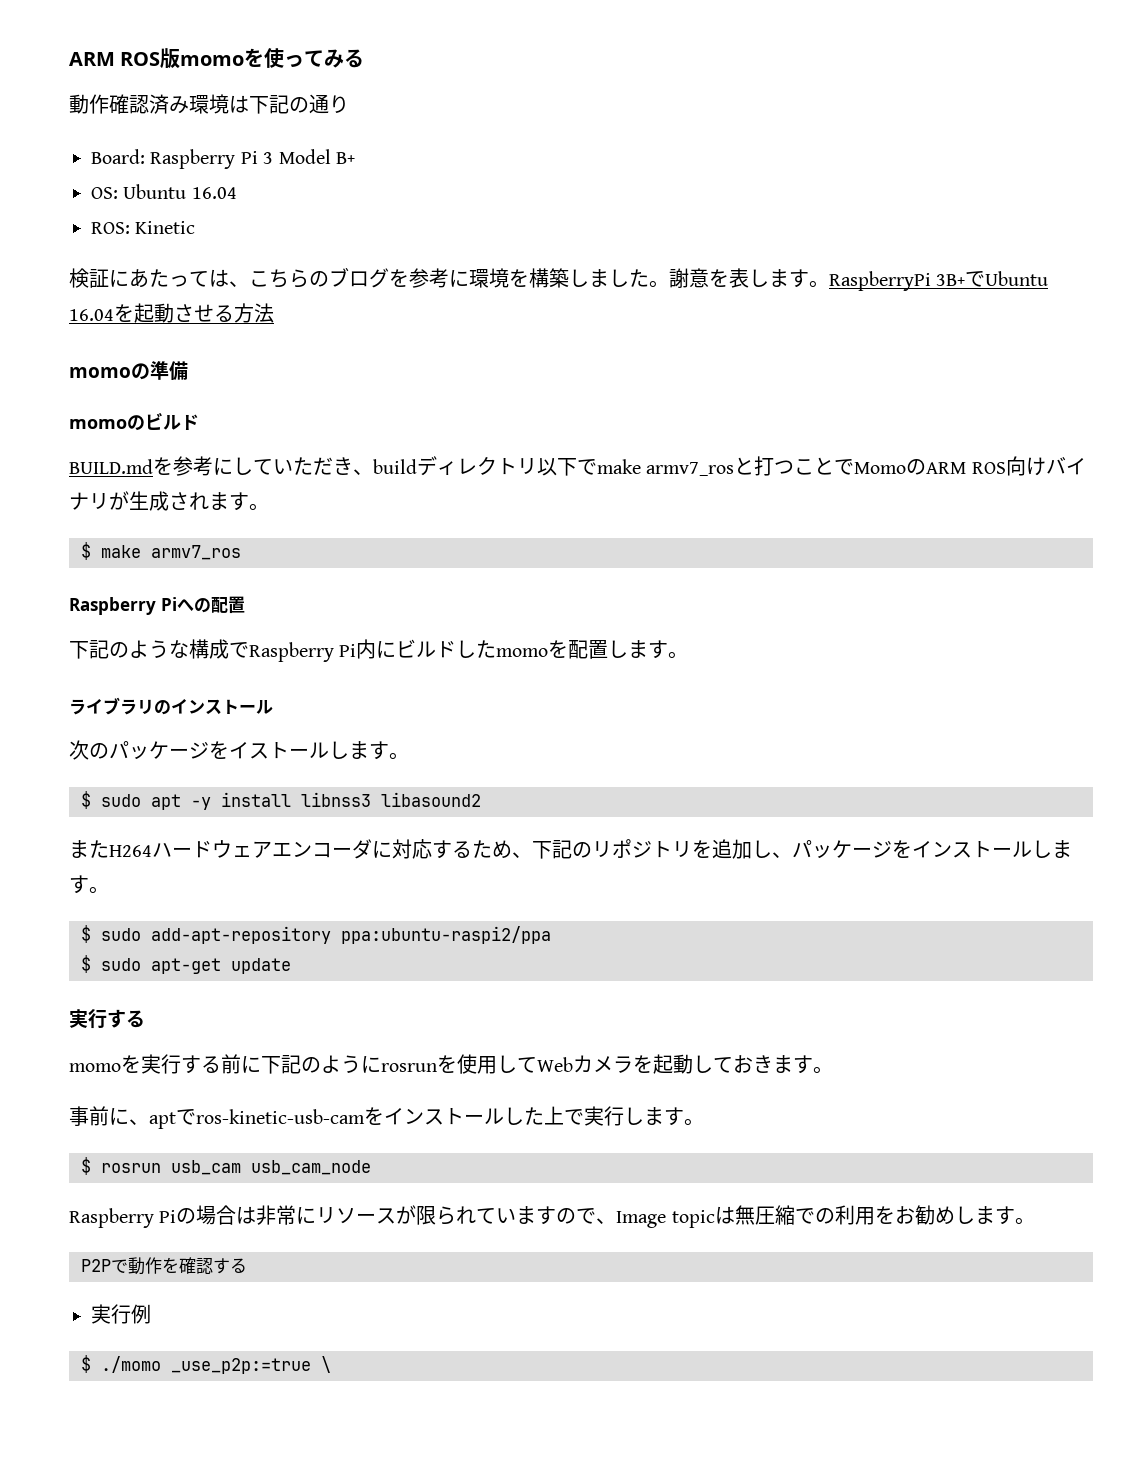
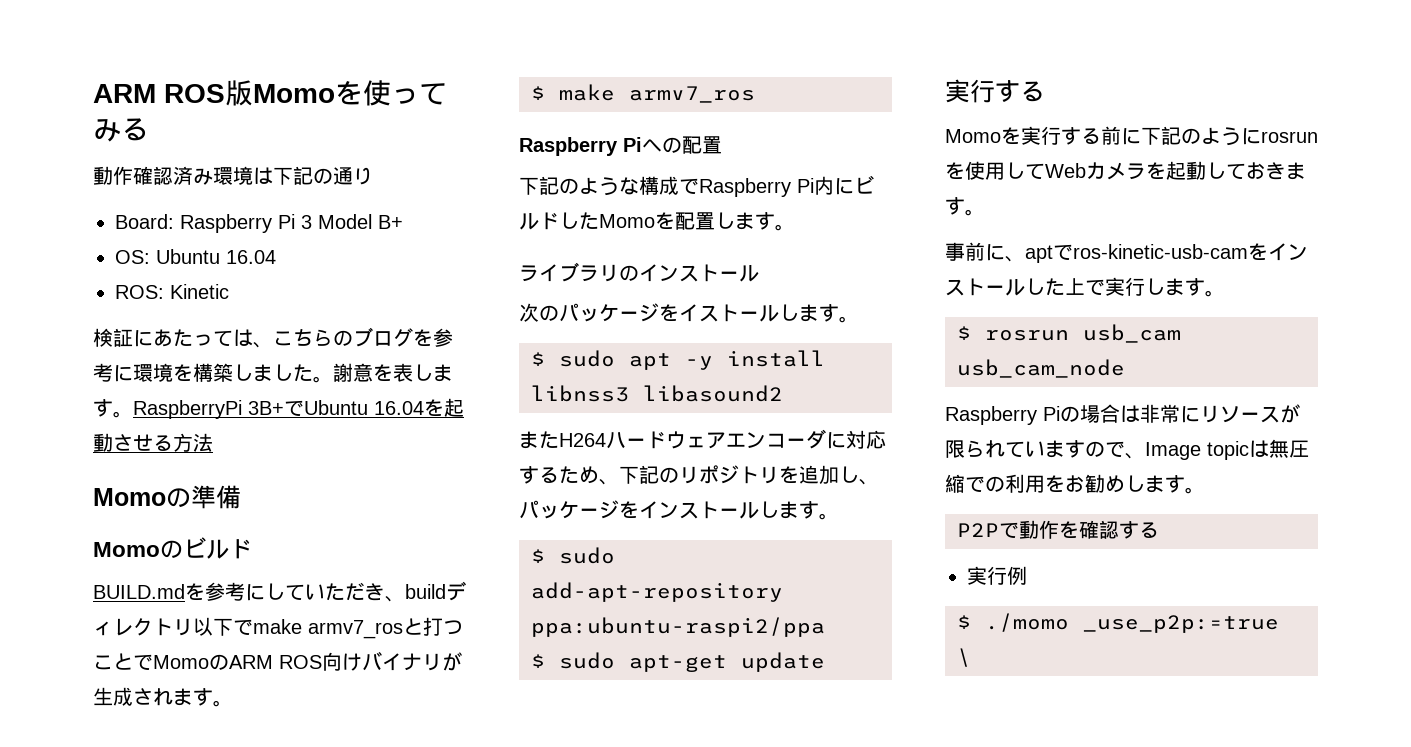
- ARM ROS版momoを使ってみる
+ ARM ROS版Momoを使ってみる
- momoの準備
+ Momoの準備
- momoのビルド
+ Momoのビルド
- 下記のような構成でRaspberry Pi内にビルドしたmomoを配置します。
+ 下記のような構成でRaspberry Pi内にビルドしたMomoを配置します。
- momoを実行する前に下記のようにrosrunを使用してWebカメラを起動しておきます。
+ Momoを実行する前に下記のようにrosrunを使用してWebカメラを起動しておきます。

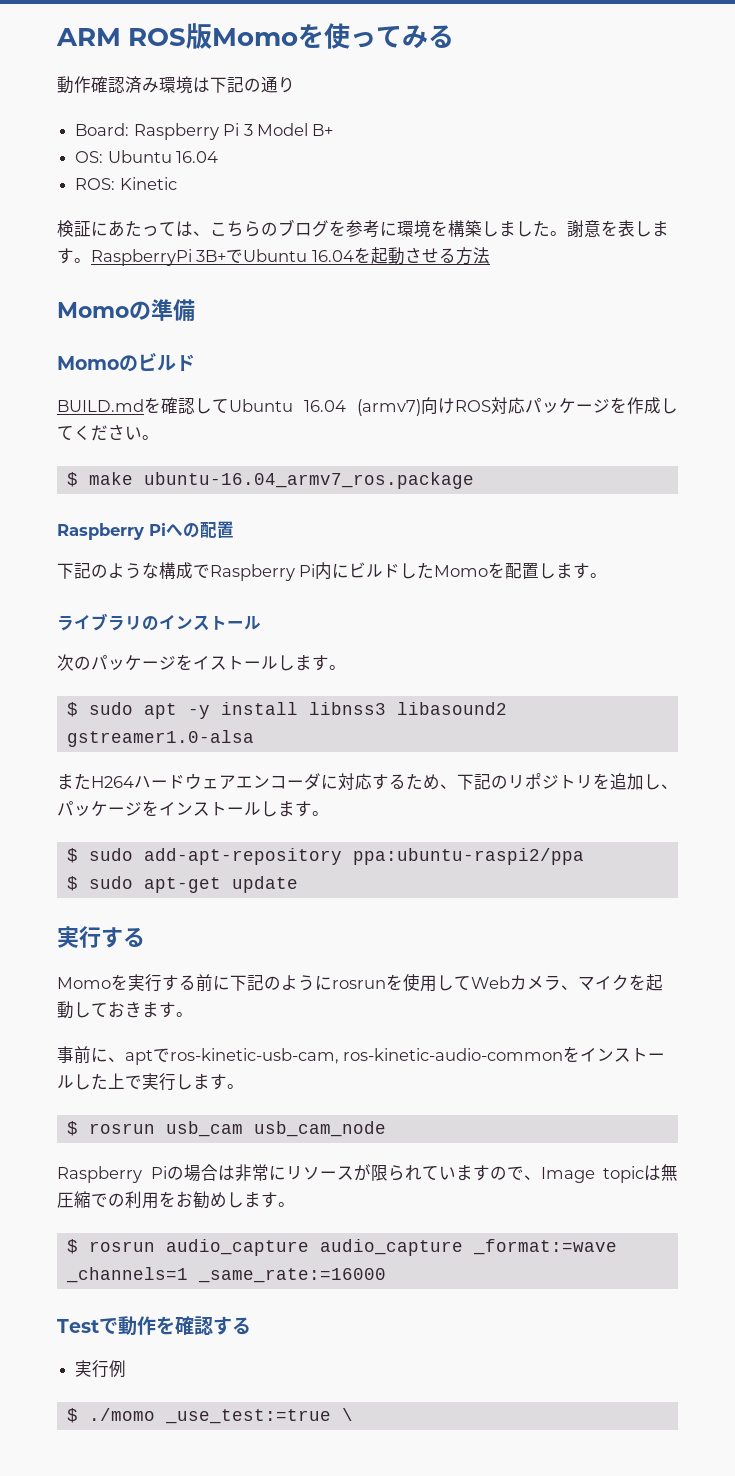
- BUILD.mdを参考にしていただき、buildディレクトリ以下でmake armv7_rosと打つことでMomoのARM ROS向けバイナリが生成されます。
+ BUILD.mdを確認してUbuntu 16.04 (armv7)向けROS対応パッケージを作成してください。
- $ make armv7_ros
+ $ make ubuntu-16.04_armv7_ros.package
- $ sudo apt -y install libnss3 libasound2
+ $ sudo apt -y install libnss3 libasound2 gstreamer1.0-alsa
- Momoを実行する前に下記のようにrosrunを使用してWebカメラを起動しておきます。
+ Momoを実行する前に下記のようにrosrunを使用してWebカメラ、マイクを起動しておきます。
- 事前に、aptでros-kinetic-usb-camをインストールした上で実行します。
+ 事前に、aptでros-kinetic-usb-cam, ros-kinetic-audio-commonをインストールした上で実行します。
- P2Pで動作を確認する
+ $ rosrun audio_capture audio_capture _format:=wave _channels=1 _same_rate:=16000
+ Testで動作を確認する
- $ ./momo _use_p2p:=true \
+ $ ./momo _use_test:=true \

